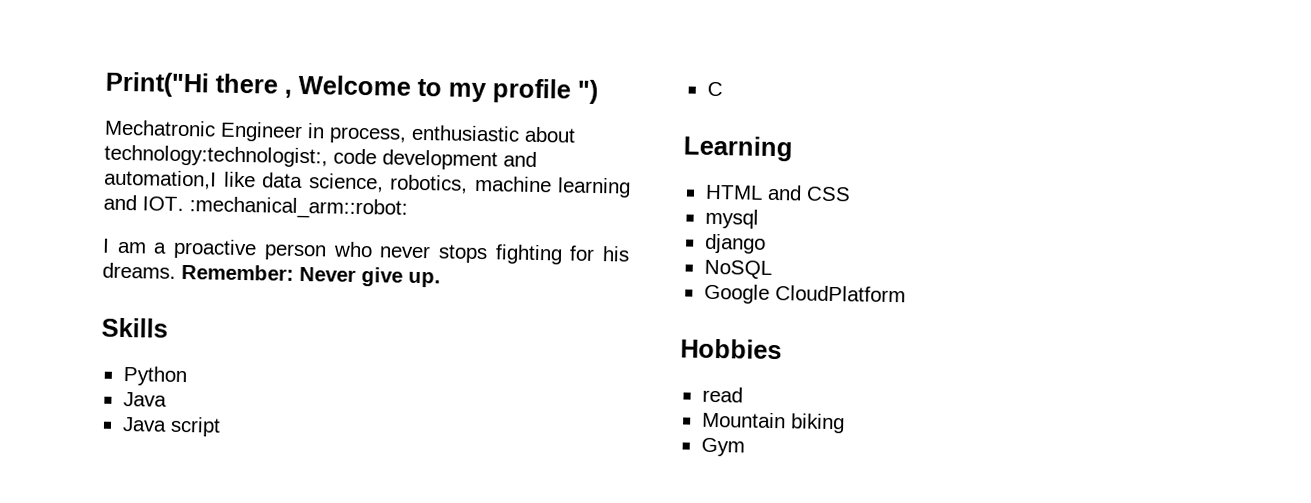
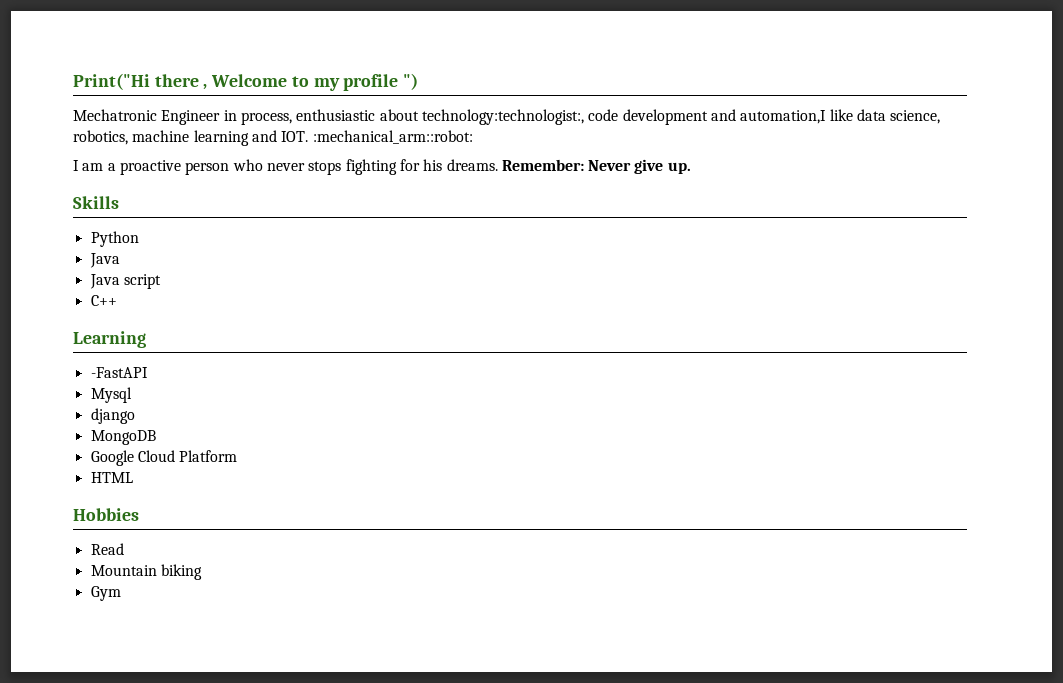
- C
+ C++
- HTML and CSS
- mysql
+ -FastAPI
+ Mysql
- NoSQL
+ MongoDB
- Google CloudPlatform
+ Google Cloud Platform
+ HTML
- read
+ Read

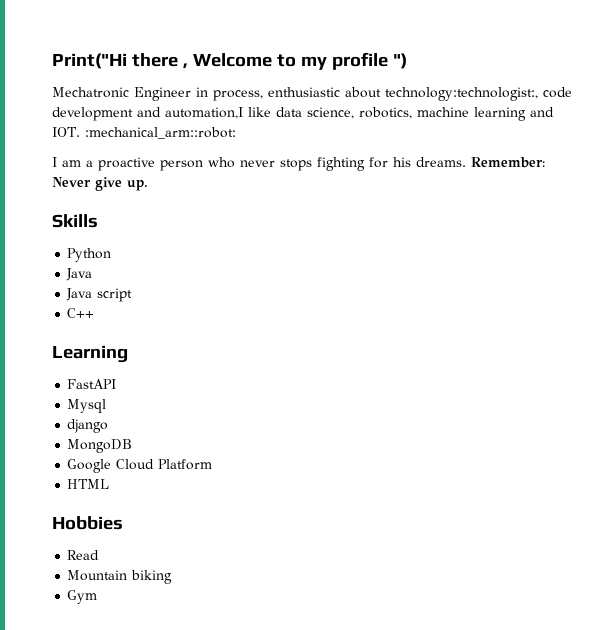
- -FastAPI
+ FastAPI

